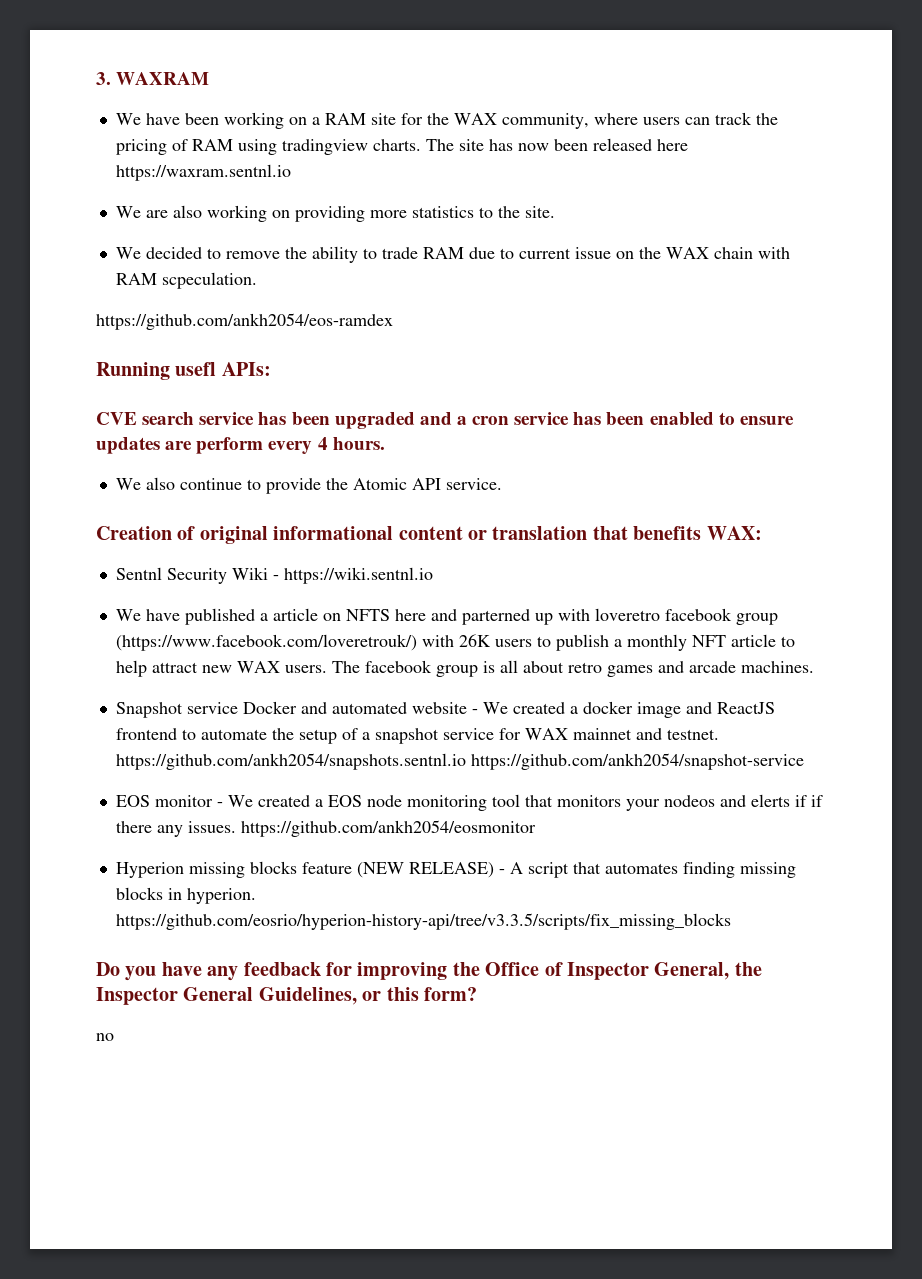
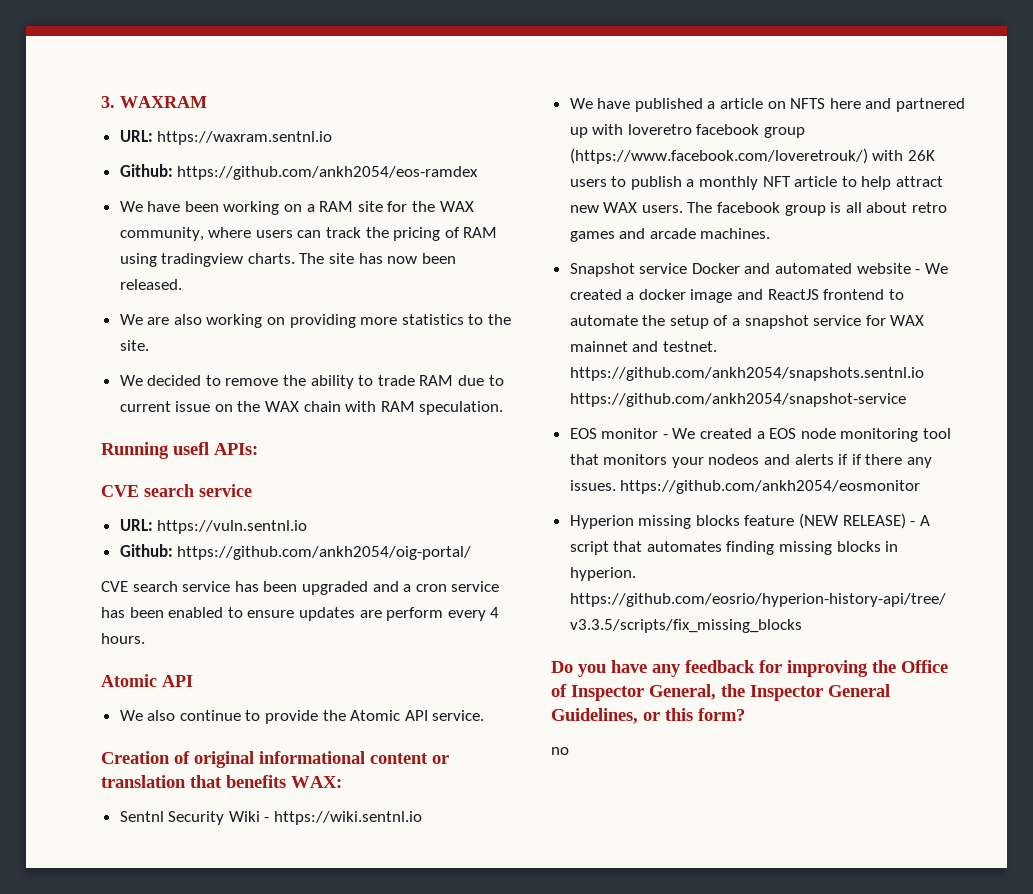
+ URL: https://waxram.sentnl.io
+ Github: https://github.com/ankh2054/eos-ramdex
- The site has now been released here https://waxram.sentnl.io
+ The site has now been released.
- We decided to remove the ability to trade RAM due to current issue on the WAX chain with RAM scpeculation.
- https://github.com/ankh2054/eos-ramdex
+ We decided to remove the ability to trade RAM due to current issue on the WAX chain with RAM speculation.
  Running usefl APIs:
+ CVE search service
+ URL: https://vuln.sentnl.io
+ Github: https://github.com/ankh2054/oig-portal/
  CVE search service has been upgraded and a cron service has been enabled to ensure updates are perform every 4 hours.
+ Atomic API
- We have published a article on NFTS here and parterned up with loveretro facebook group (https://www.facebook.com/loveretrouk/) with 26K users to publish a monthly NFT article to help attract new WAX users.
+ We have published a article on NFTS here and partnered up with loveretro facebook group (https://www.facebook.com/loveretrouk/) with 26K users to publish a monthly NFT article to help attract new WAX users.
- EOS monitor - We created a EOS node monitoring tool that monitors your nodeos and elerts if if there any issues. https://github.com/ankh2054/eosmonitor
+ EOS monitor - We created a EOS node monitoring tool that monitors your nodeos and alerts if if there any issues. https://github.com/ankh2054/eosmonitor

